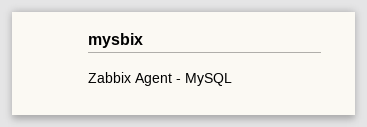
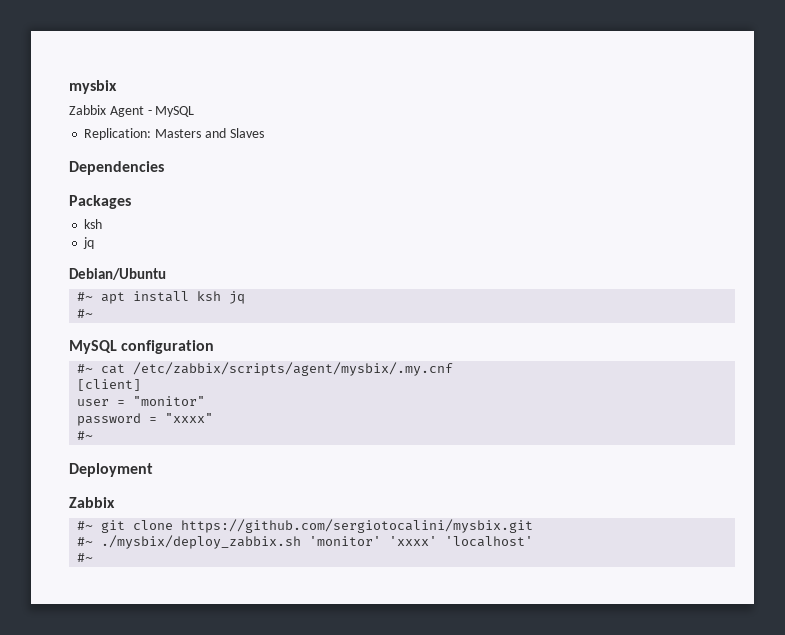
+ Replication: Masters and Slaves
+ Dependencies
+ Packages
+ ksh
+ jq
+ Debian/Ubuntu
+ #~ apt install ksh jq
+ #~
+ MySQL configuration
+ #~ cat /etc/zabbix/scripts/agent/mysbix/.my.cnf
+ [client]
+ user = "monitor"
+ password = "xxxx"
+ #~
+ Deployment
+ Zabbix
+ #~ git clone https://github.com/sergiotocalini/mysbix.git
+ #~ ./mysbix/deploy_zabbix.sh 'monitor' 'xxxx' 'localhost'
+ #~

